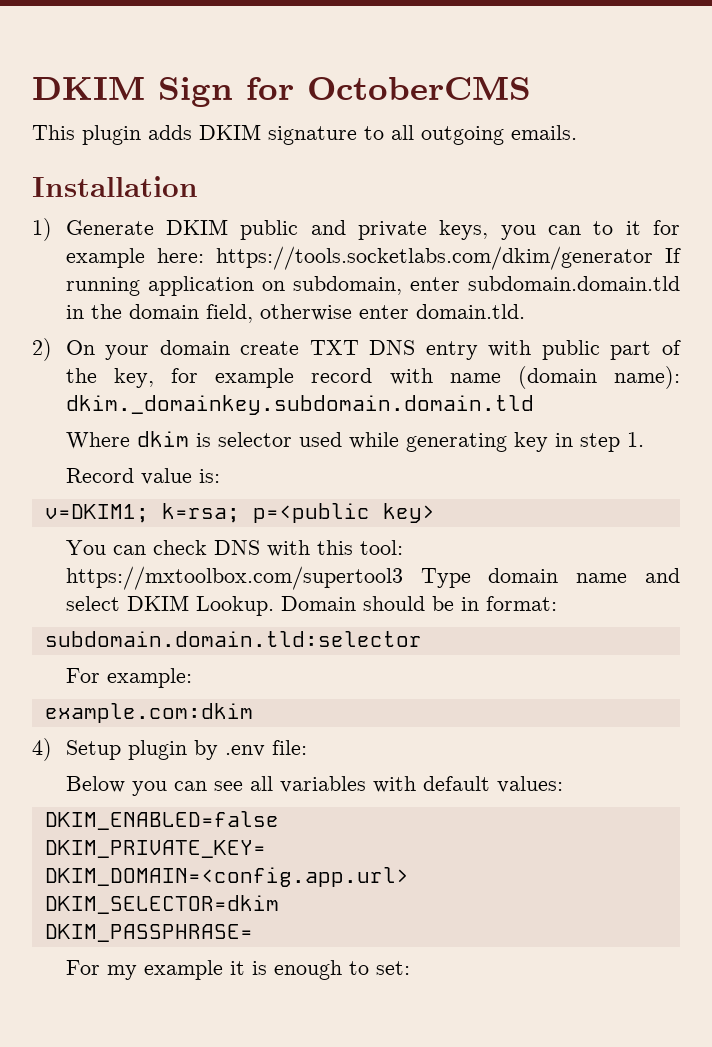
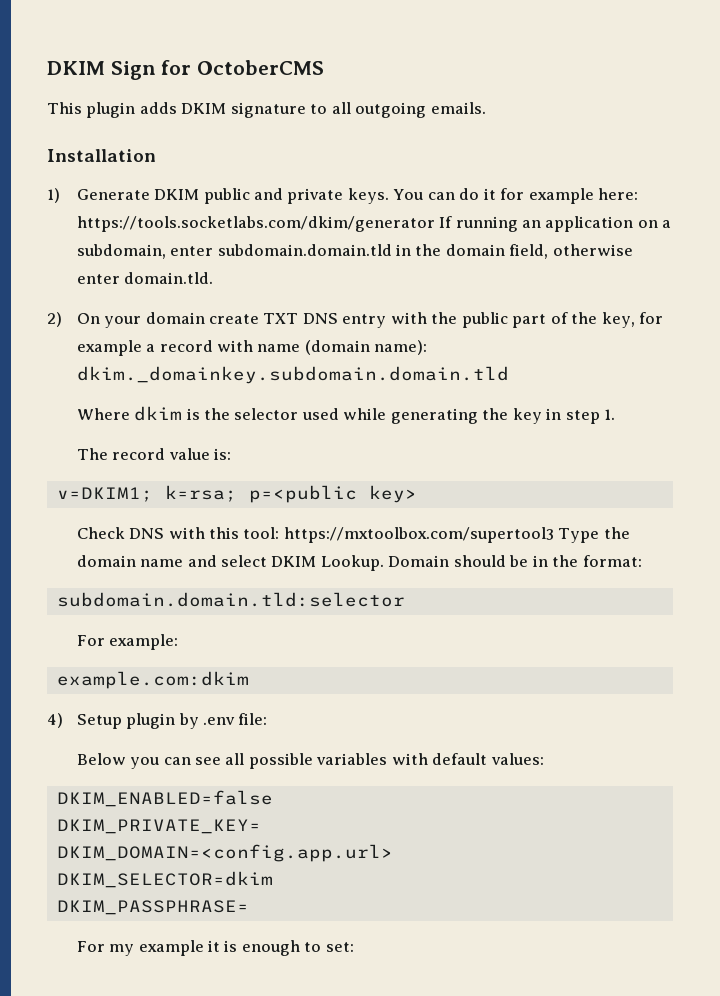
- 1) Generate DKIM public and private keys, you can to it for example here: https://tools.socketlabs.com/dkim/generator If running application on subdomain, enter subdomain.domain.tld in the domain field, otherwise enter domain.tld.
+ 1) Generate DKIM public and private keys. You can do it for example here: https://tools.socketlabs.com/dkim/generator If running an application on a subdomain, enter subdomain.domain.tld in the domain field, otherwise enter domain.tld.
- 2) On your domain create TXT DNS entry with public part of the key, for example record with name (domain name): dkim._domainkey.subdomain.domain.tld
+ 2) On your domain create TXT DNS entry with the public part of the key, for example a record with name (domain name): dkim._domainkey.subdomain.domain.tld
- Where dkim is selector used while generating key in step 1.
+ Where dkim is the selector used while generating the key in step 1.
- Record value is:
+ The record value is:
- You can check DNS with this tool: https://mxtoolbox.com/supertool3 Type domain name and select DKIM Lookup.
+ Check DNS with this tool: https://mxtoolbox.com/supertool3 Type the domain name and select DKIM Lookup.
- Domain should be in format:
+ Domain should be in the format:
- Below you can see all variables with default values:
+ Below you can see all possible variables with default values:

